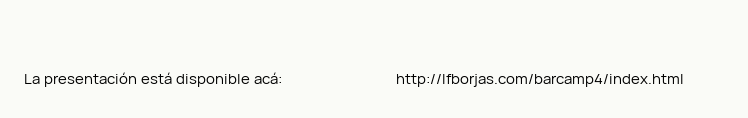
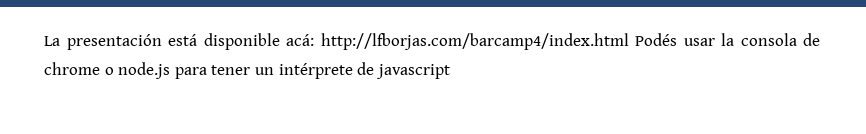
- La presentación está disponible acá: http://lfborjas.com/barcamp4/index.html
+ La presentación está disponible acá: http://lfborjas.com/barcamp4/index.html Podés usar la consola de chrome o node.js para tener un intérprete de javascript

